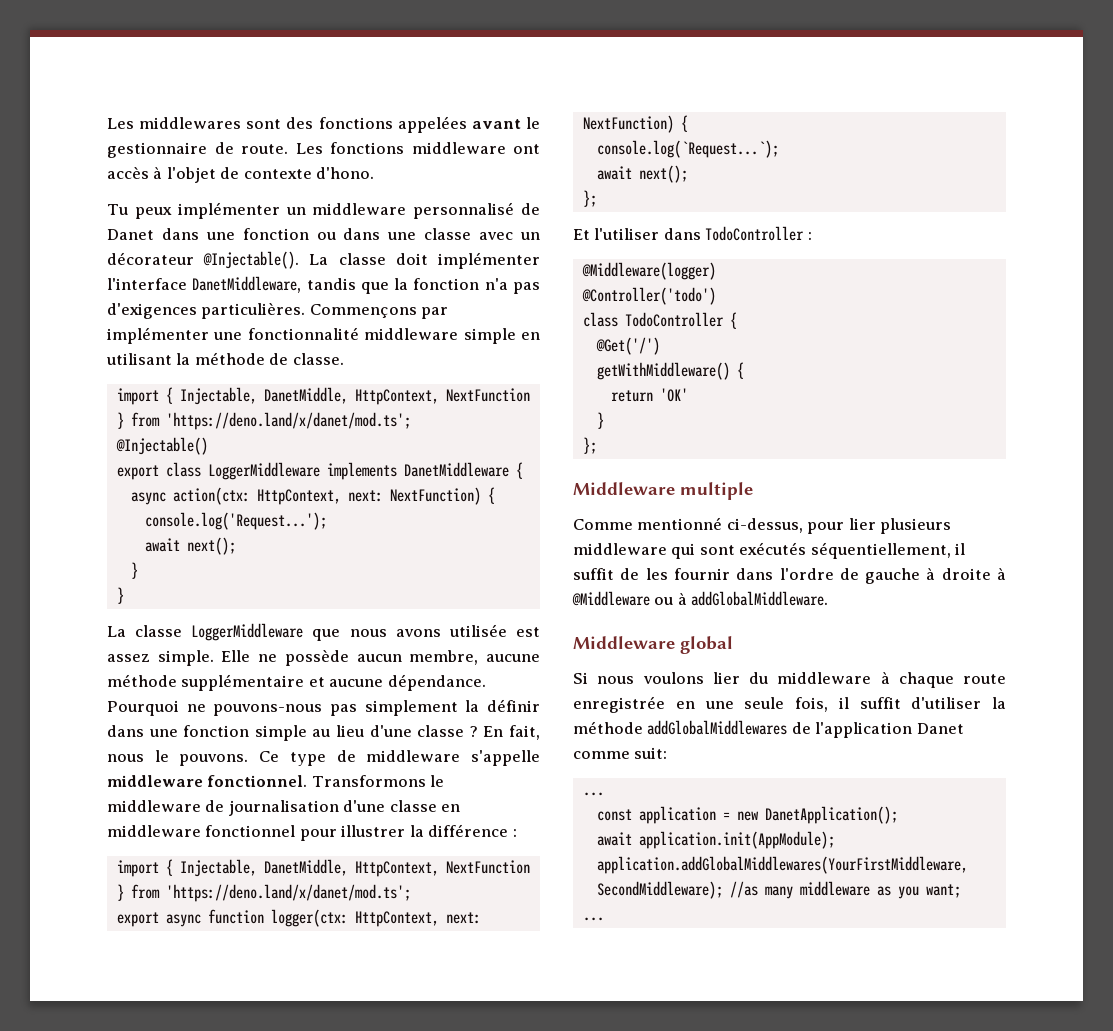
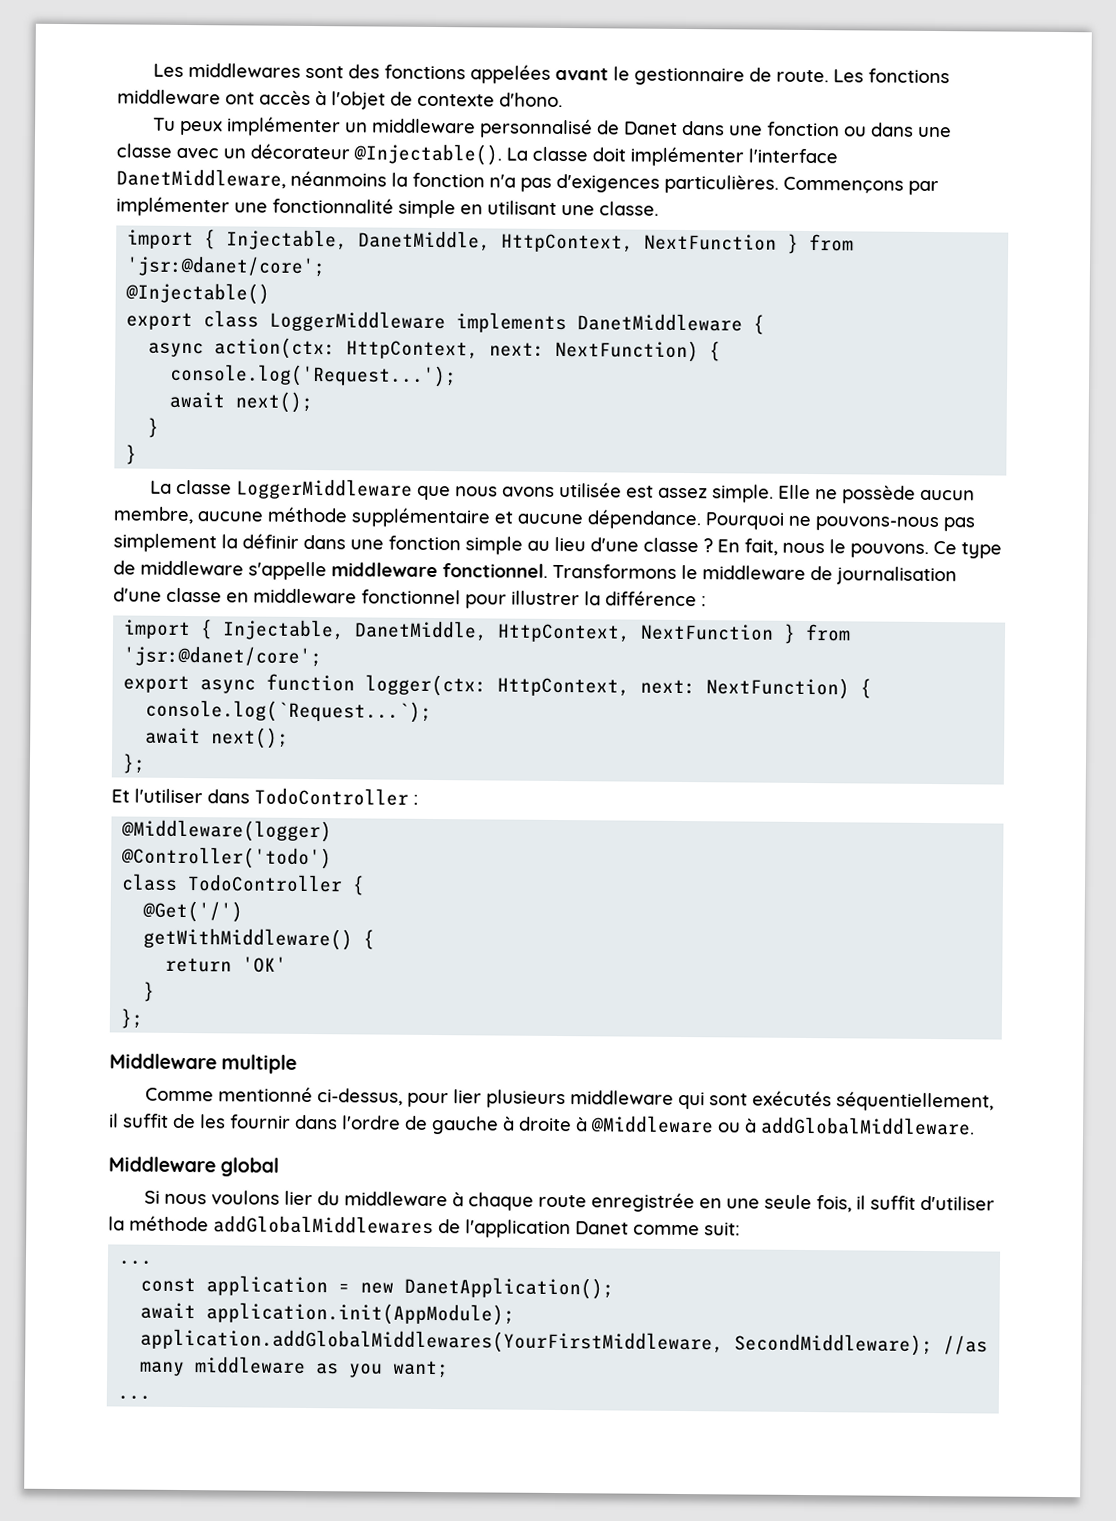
- La classe doit implémenter l'interface DanetMiddleware, tandis que la fonction n'a pas d'exigences particulières.
+ La classe doit implémenter l'interface DanetMiddleware, néanmoins la fonction n'a pas d'exigences particulières.
- Commençons par implémenter une fonctionnalité middleware simple en utilisant la méthode de classe.
- import { Injectable, DanetMiddle, HttpContext, NextFunction } from 'https://deno.land/x/danet/mod.ts';
+ Commençons par implémenter une fonctionnalité simple en utilisant une classe.
+ import { Injectable, DanetMiddle, HttpContext, NextFunction } from 'jsr:@danet/core';
  Transformons le middleware de journalisation d'une classe en middleware fonctionnel pour illustrer la différence :
- import { Injectable, DanetMiddle, HttpContext, NextFunction } from 'https://deno.land/x/danet/mod.ts';
+ import { Injectable, DanetMiddle, HttpContext, NextFunction } from 'jsr:@danet/core';

